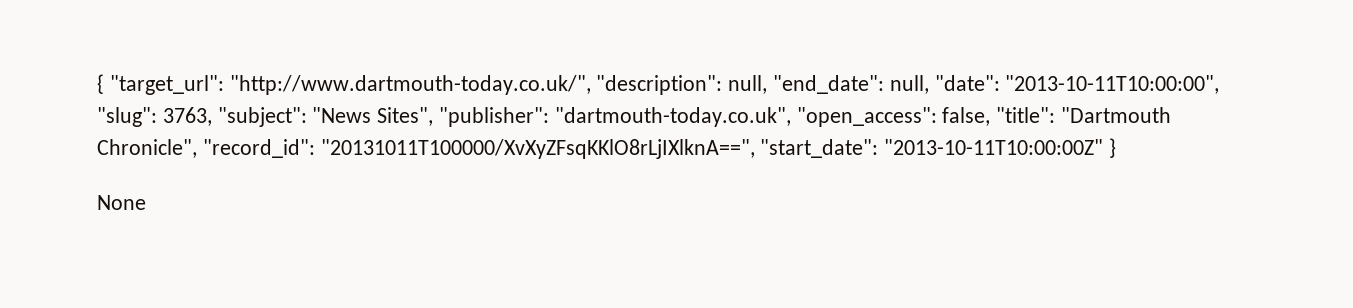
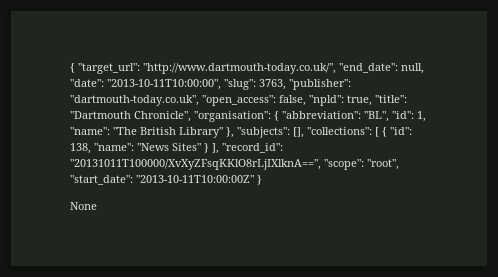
- { "target_url": "http://www.dartmouth-today.co.uk/", "description": null, "end_date": null, "date": "2013-10-11T10:00:00", "slug": 3763, "subject": "News Sites", "publisher": "dartmouth-today.co.uk", "open_access": false, "title": "Dartmouth Chronicle", "record_id": "20131011T100000/XvXyZFsqKKlO8rLjIXlknA==", "start_date": "2013-10-11T10:00:00Z" }
+ { "target_url": "http://www.dartmouth-today.co.uk/", "end_date": null, "date": "2013-10-11T10:00:00", "slug": 3763, "publisher": "dartmouth-today.co.uk", "open_access": false, "npld": true, "title": "Dartmouth Chronicle", "organisation": { "abbreviation": "BL", "id": 1, "name": "The British Library" }, "subjects": [], "collections": [ { "id": 138, "name": "News Sites" } ], "record_id": "20131011T100000/XvXyZFsqKKlO8rLjIXlknA==", "scope": "root", "start_date": "2013-10-11T10:00:00Z" }

